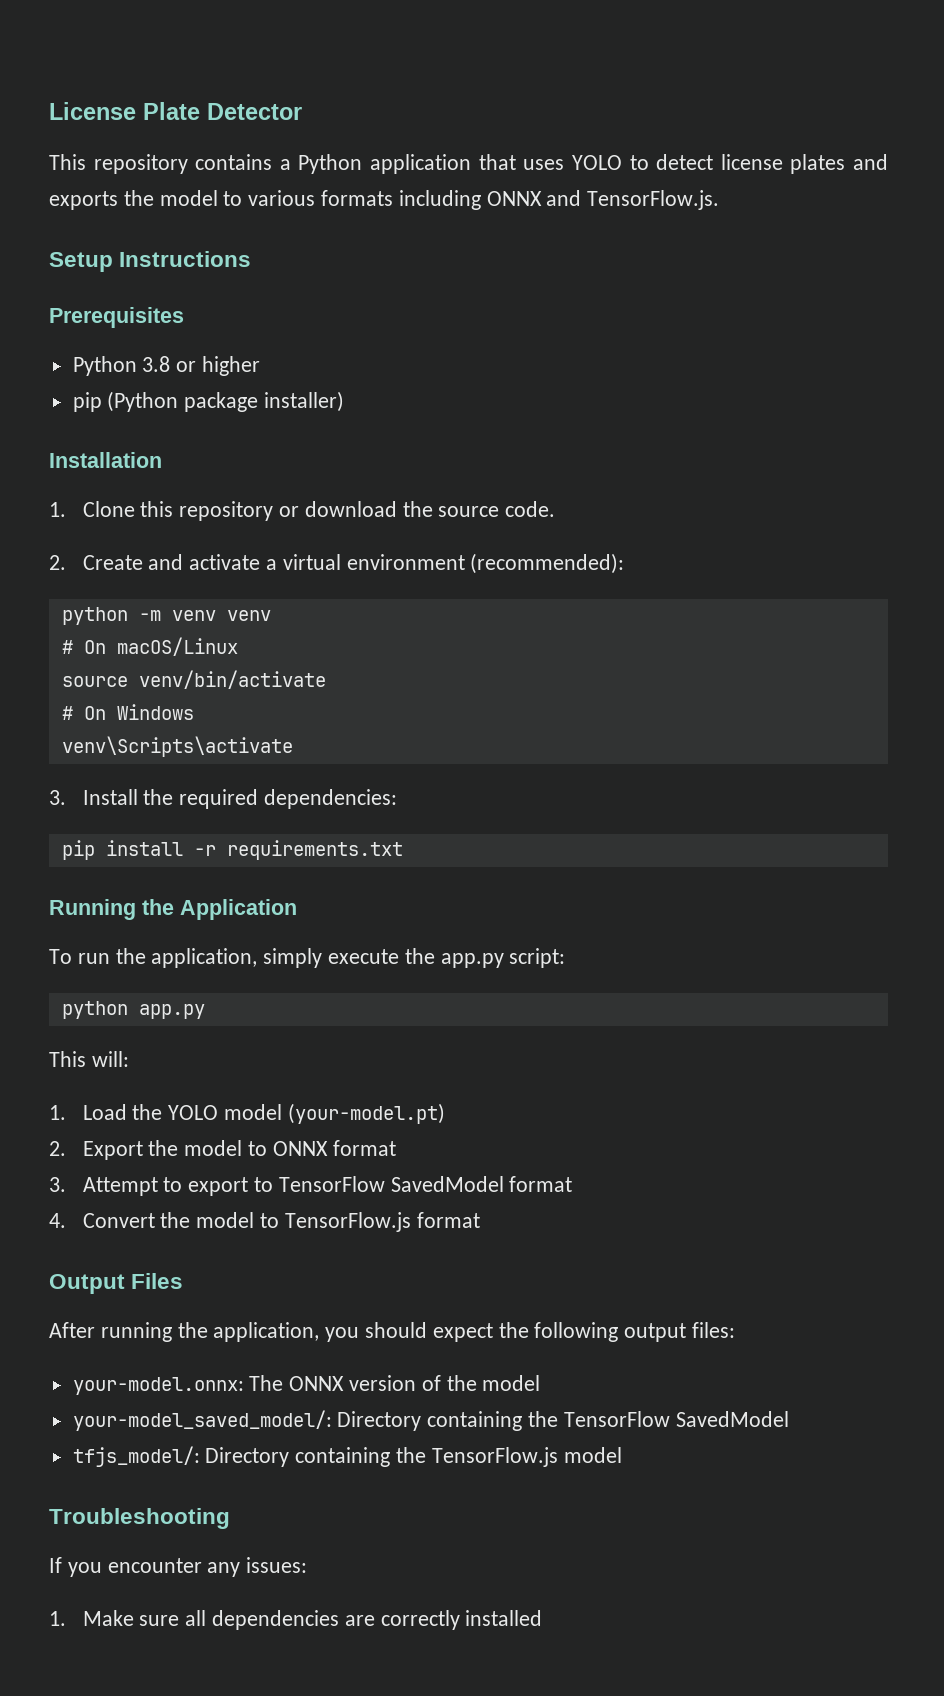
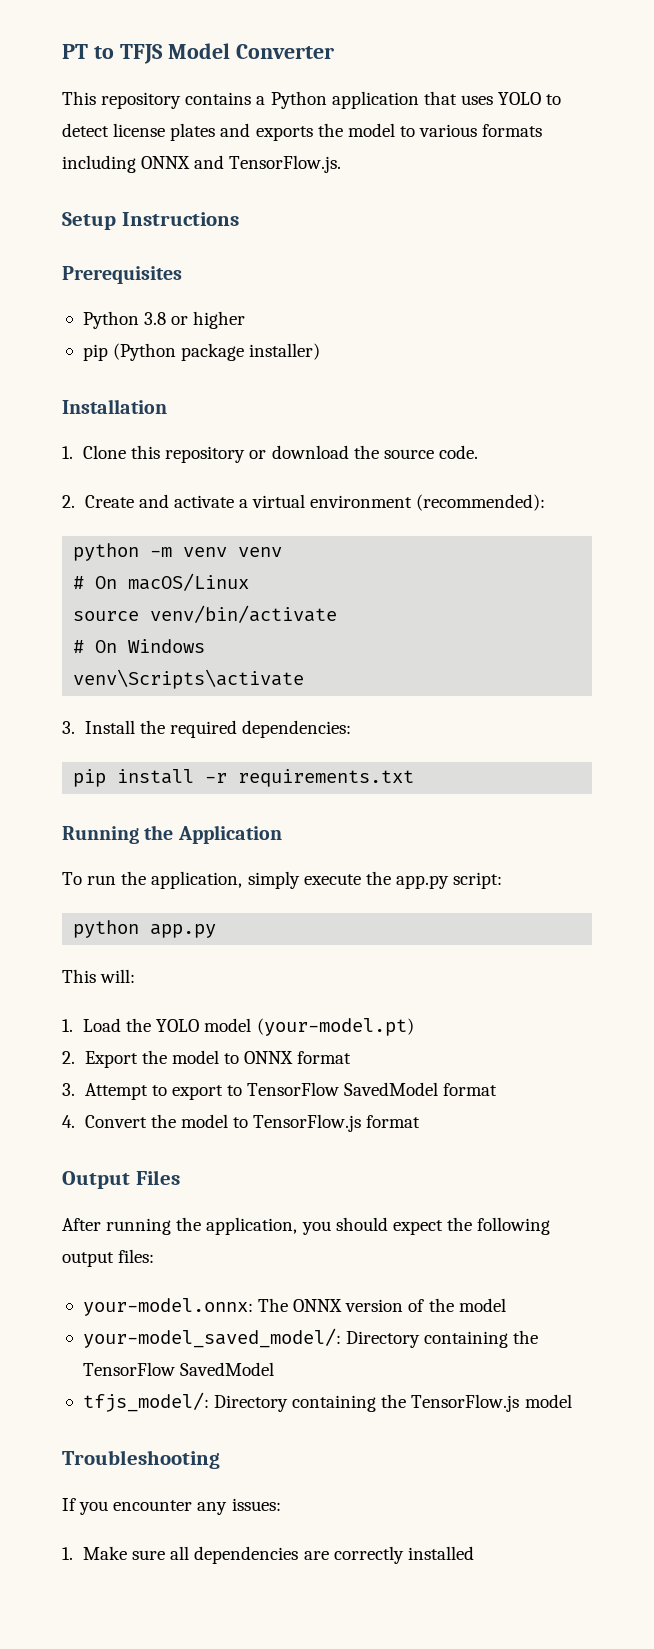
- License Plate Detector
+ PT to TFJS Model Converter

